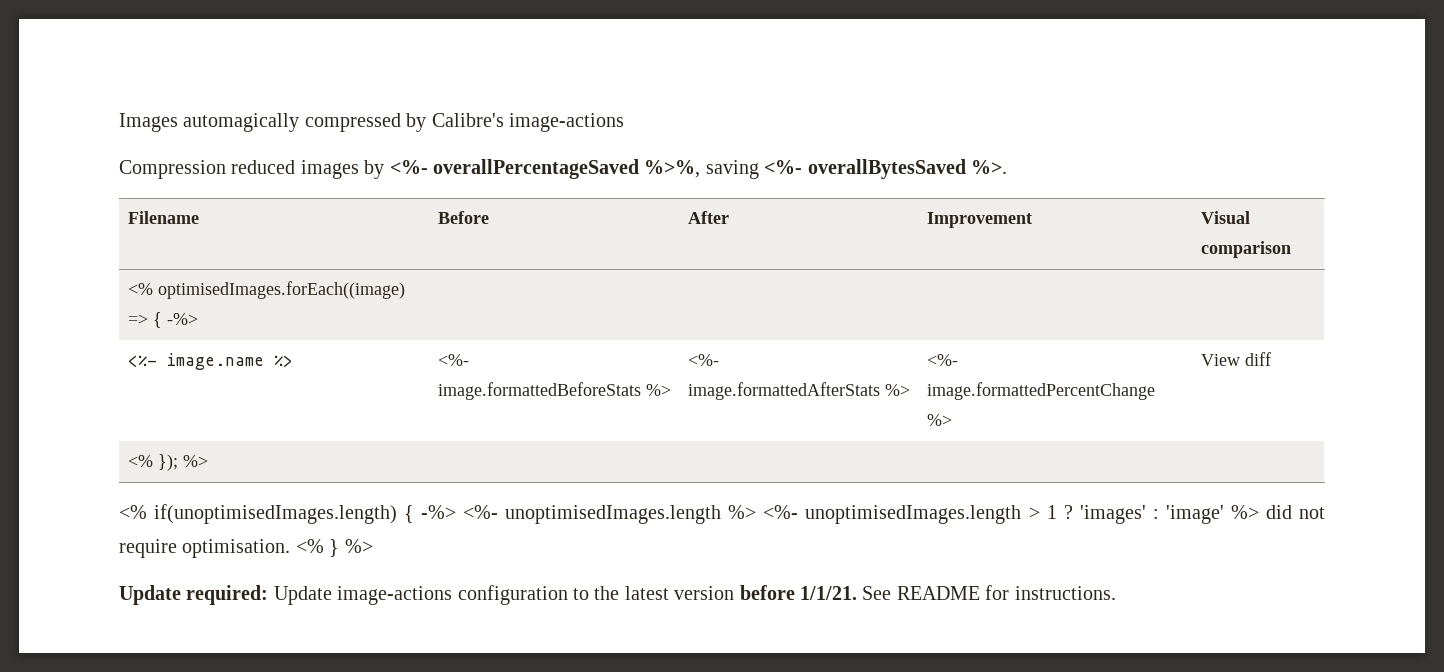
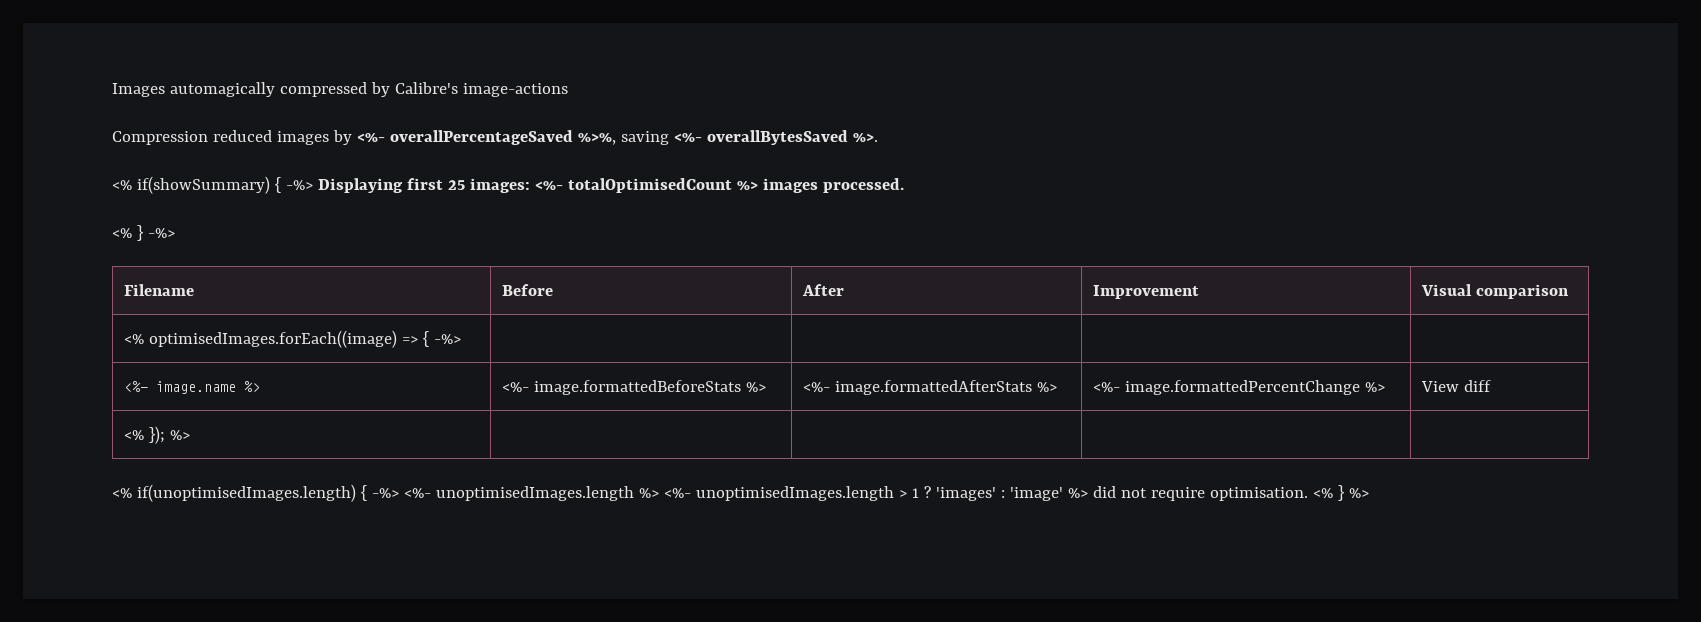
+ <% if(showSummary) { -%> Displaying first 25 images: <%- totalOptimisedCount %> images processed.
+ <% } -%>
- Update required: Update image-actions configuration to the latest version before 1/1/21. See README for instructions.

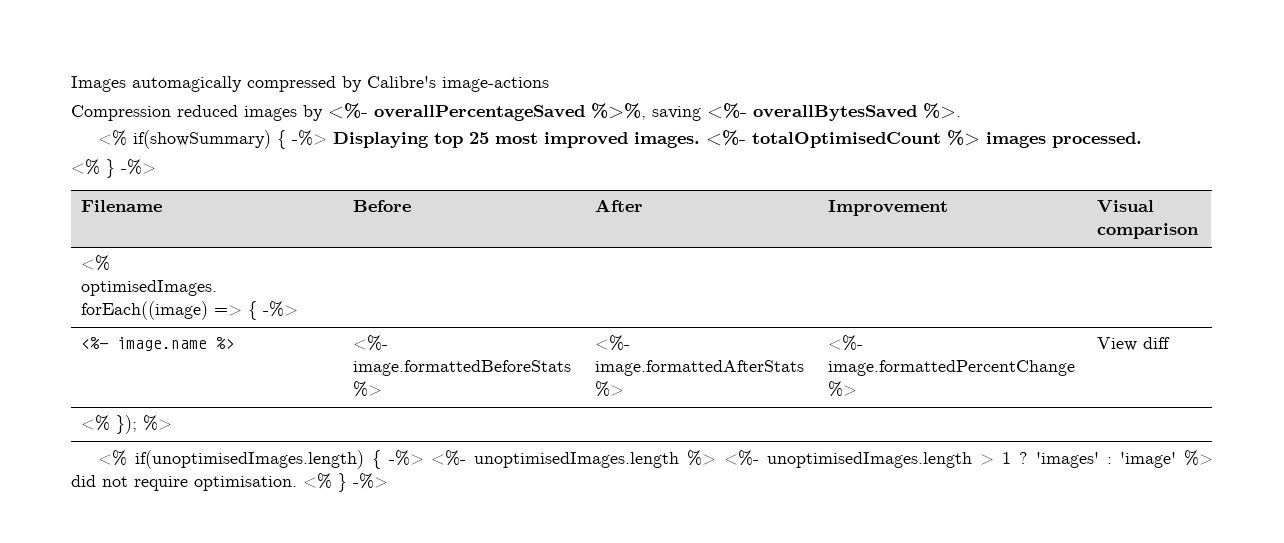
- <% if(showSummary) { -%> Displaying first 25 images: <%- totalOptimisedCount %> images processed.
+ <% if(showSummary) { -%> Displaying top 25 most improved images. <%- totalOptimisedCount %> images processed.
- 'images' : 'image' %> did not require optimisation. <% } %>
+ 'images' : 'image' %> did not require optimisation. <% } -%>

